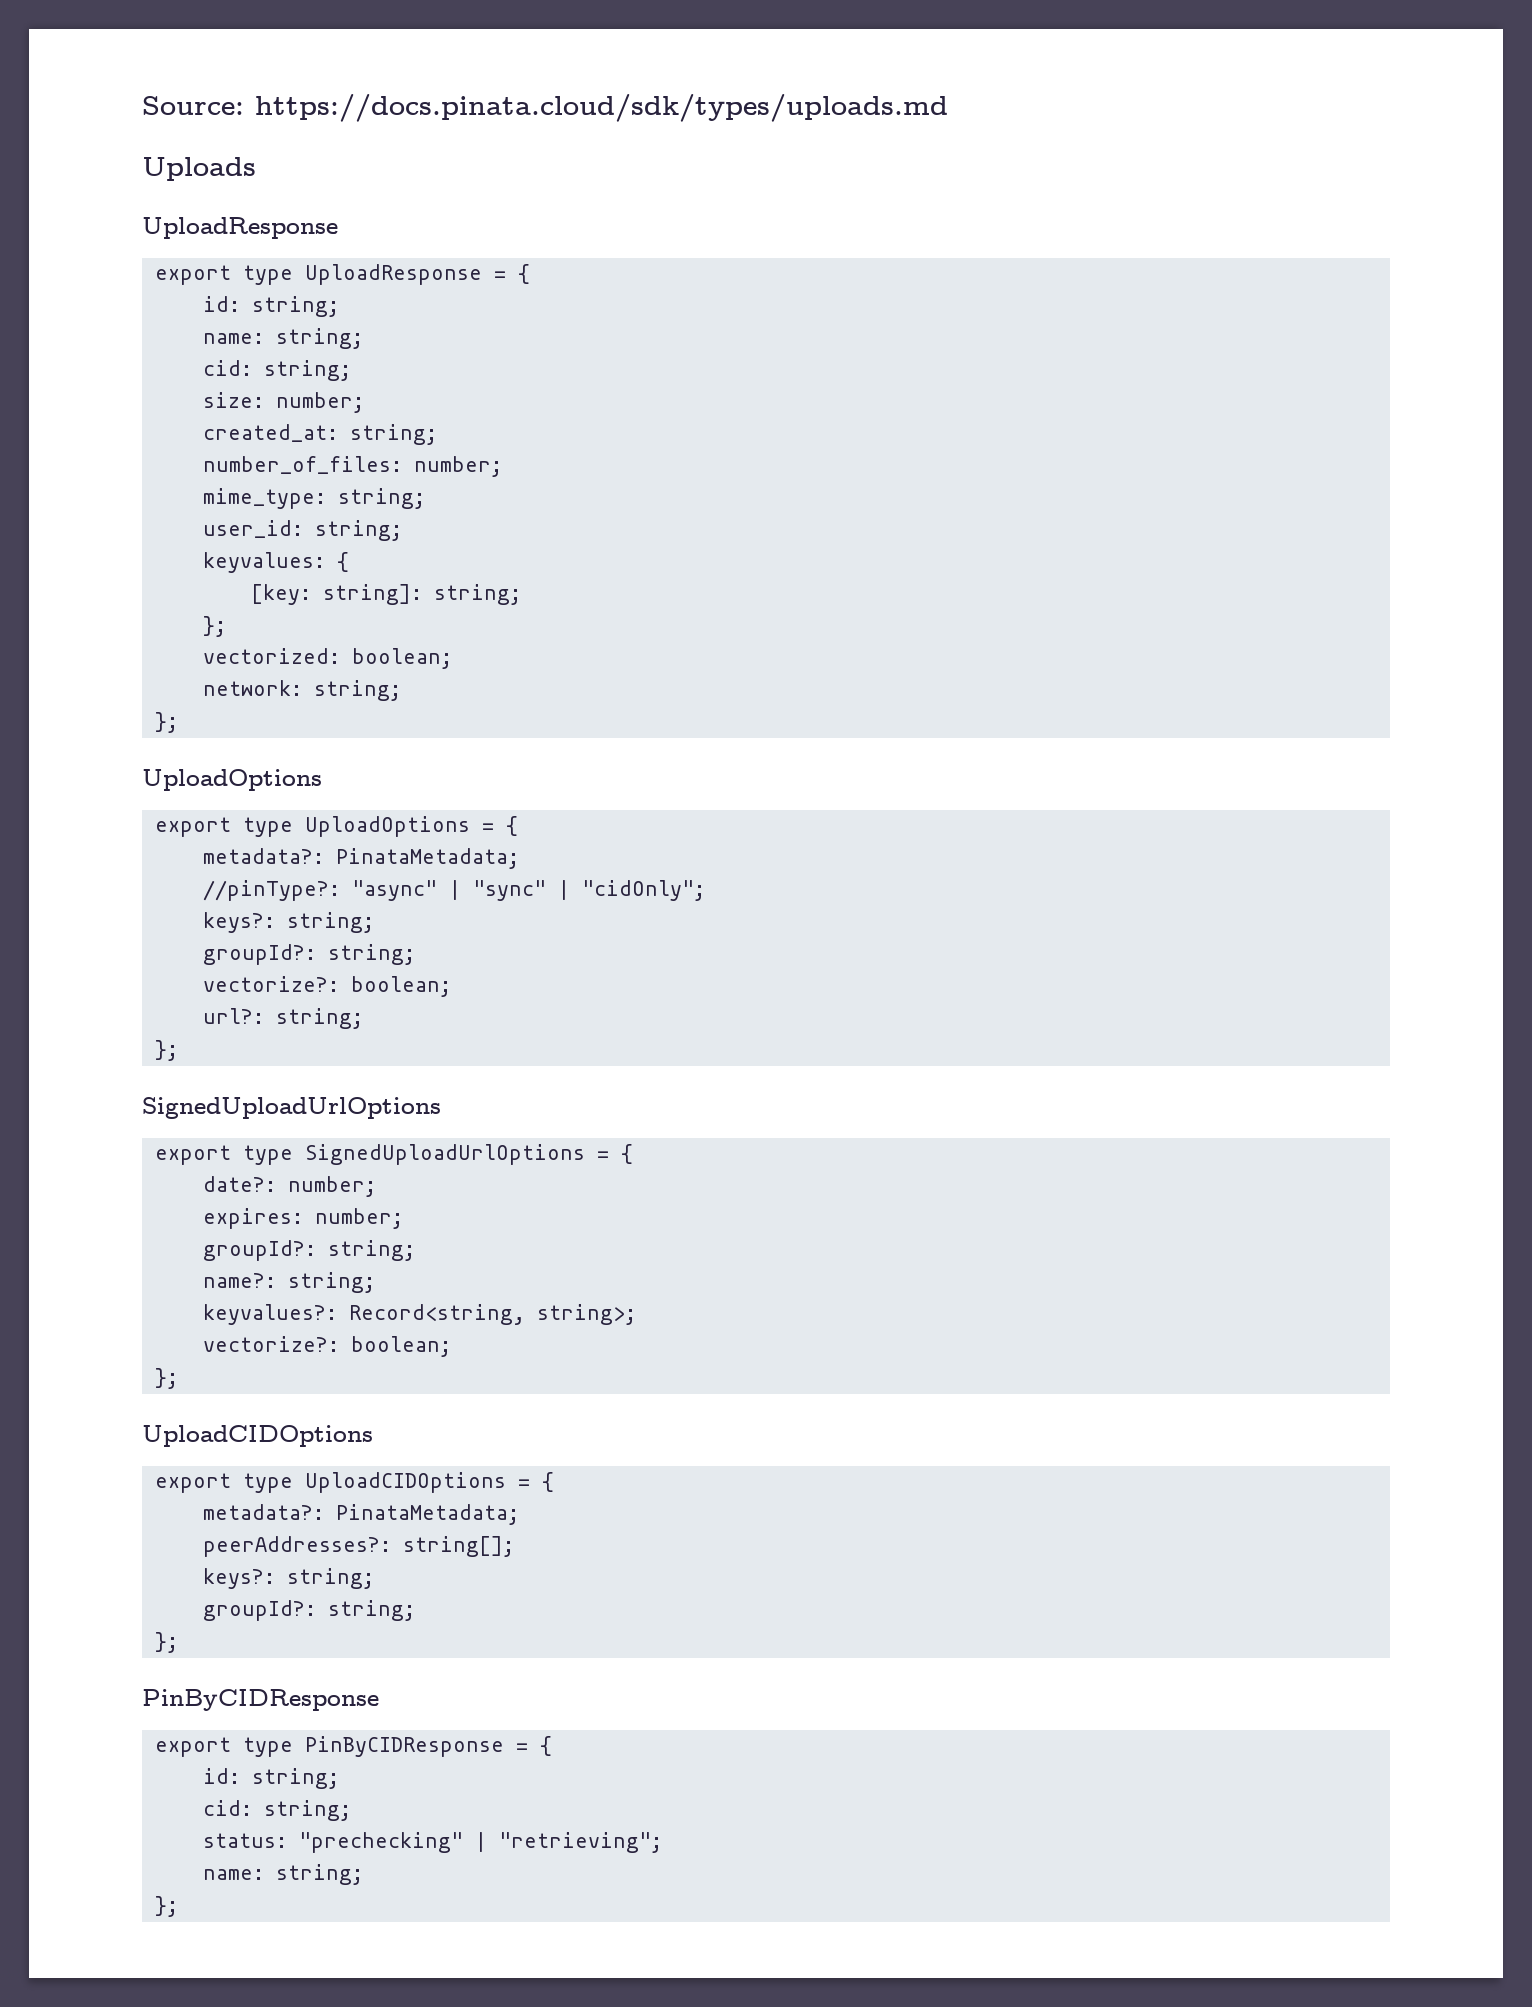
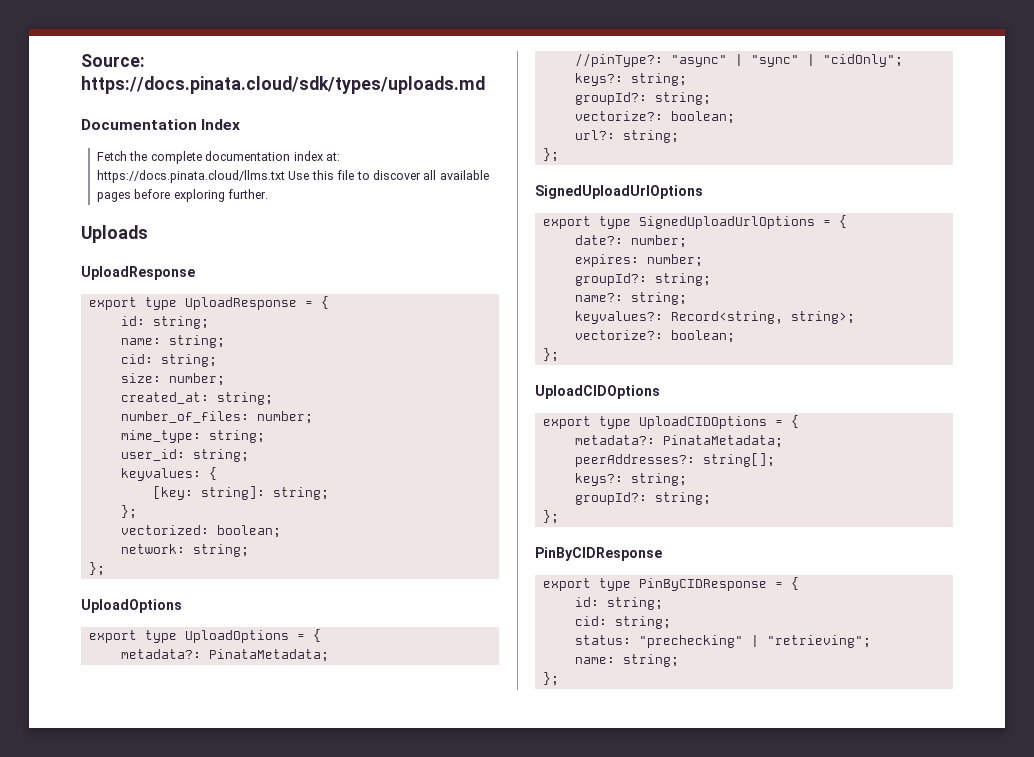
+ Documentation Index
+ Fetch the complete documentation index at: https://docs.pinata.cloud/llms.txt Use this file to discover all available pages before exploring further.

